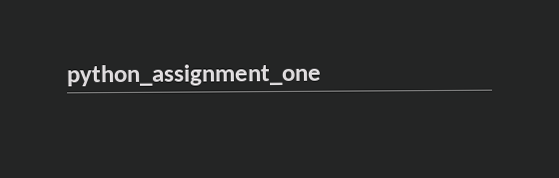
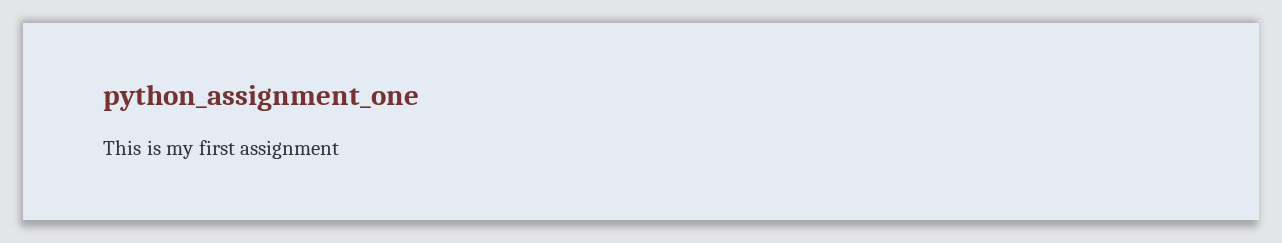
+ This is my first assignment

